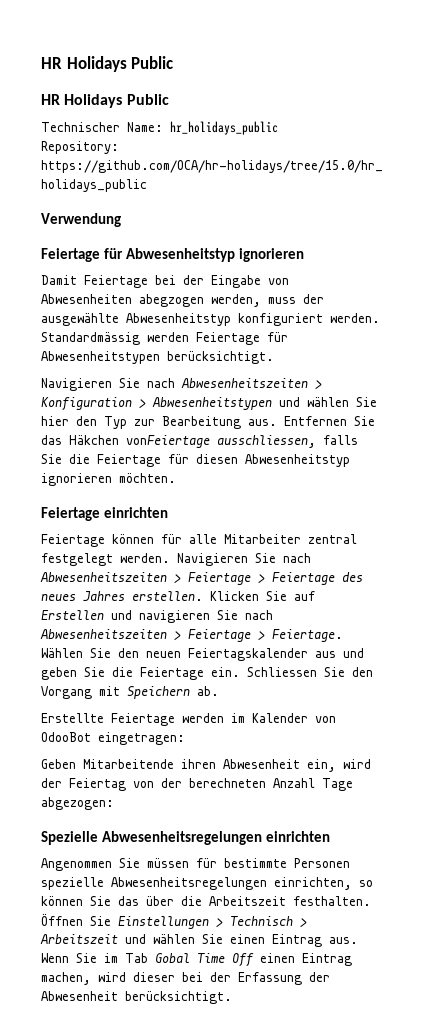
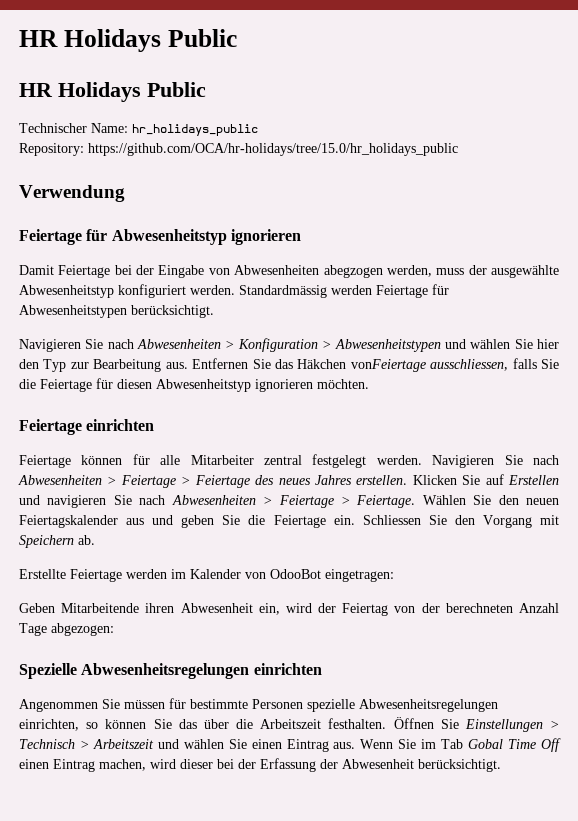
- Navigieren Sie nach Abwesenheitszeiten > Konfiguration > Abwesenheitstypen und wählen Sie hier den Typ zur Bearbeitung aus.
+ Navigieren Sie nach Abwesenheiten > Konfiguration > Abwesenheitstypen und wählen Sie hier den Typ zur Bearbeitung aus.
- Navigieren Sie nach Abwesenheitszeiten > Feiertage > Feiertage des neues Jahres erstellen.
+ Navigieren Sie nach Abwesenheiten > Feiertage > Feiertage des neues Jahres erstellen.
- Klicken Sie auf Erstellen und navigieren Sie nach Abwesenheitszeiten > Feiertage > Feiertage.
+ Klicken Sie auf Erstellen und navigieren Sie nach Abwesenheiten > Feiertage > Feiertage.

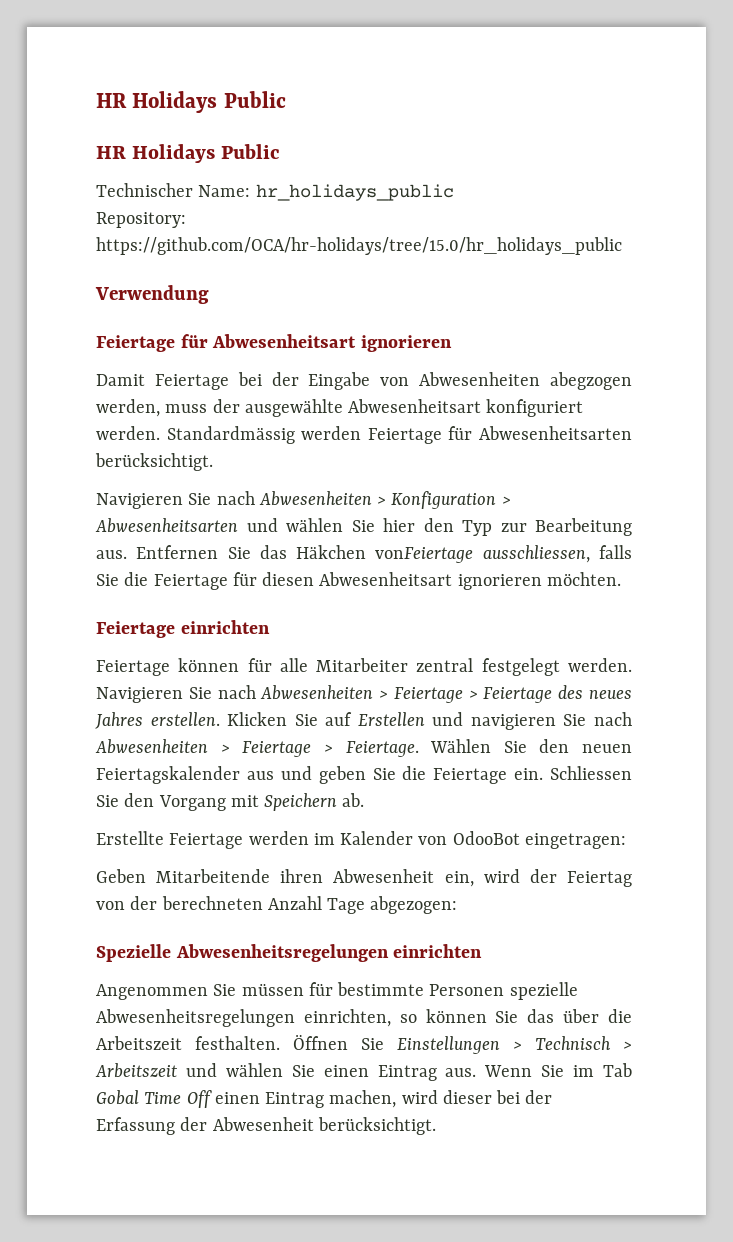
- Feiertage für Abwesenheitstyp ignorieren
+ Feiertage für Abwesenheitsart ignorieren
- Damit Feiertage bei der Eingabe von Abwesenheiten abegzogen werden, muss der ausgewählte Abwesenheitstyp konfiguriert werden.
+ Damit Feiertage bei der Eingabe von Abwesenheiten abegzogen werden, muss der ausgewählte Abwesenheitsart konfiguriert werden.
- Standardmässig werden Feiertage für Abwesenheitstypen berücksichtigt.
+ Standardmässig werden Feiertage für Abwesenheitsarten berücksichtigt.
- Navigieren Sie nach Abwesenheiten > Konfiguration > Abwesenheitstypen und wählen Sie hier den Typ zur Bearbeitung aus.
+ Navigieren Sie nach Abwesenheiten > Konfiguration > Abwesenheitsarten und wählen Sie hier den Typ zur Bearbeitung aus.
- Entfernen Sie das Häkchen vonFeiertage ausschliessen, falls Sie die Feiertage für diesen Abwesenheitstyp ignorieren möchten.
+ Entfernen Sie das Häkchen vonFeiertage ausschliessen, falls Sie die Feiertage für diesen Abwesenheitsart ignorieren möchten.

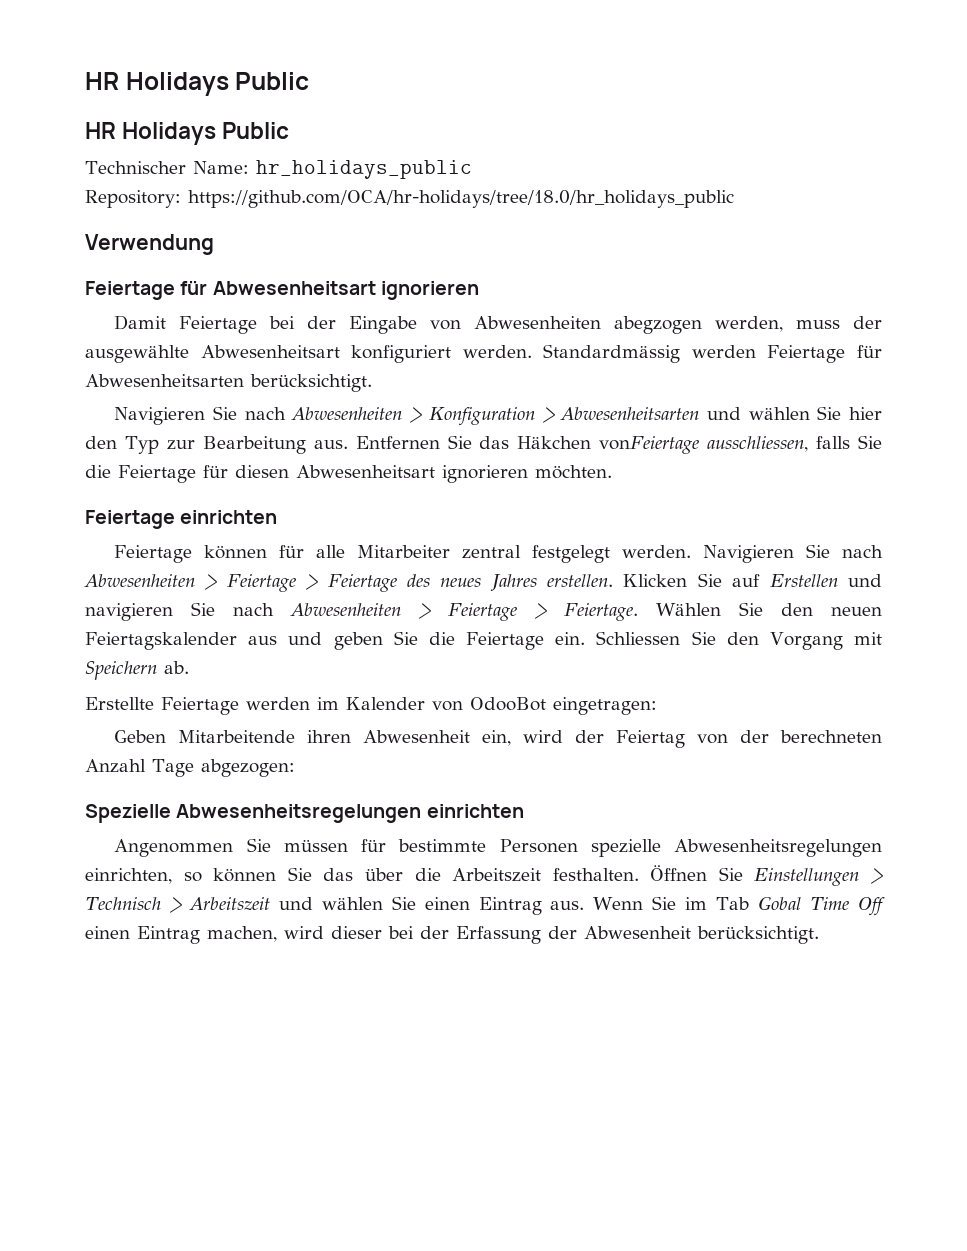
- Repository: https://github.com/OCA/hr-holidays/tree/15.0/hr_holidays_public
+ Repository: https://github.com/OCA/hr-holidays/tree/18.0/hr_holidays_public

